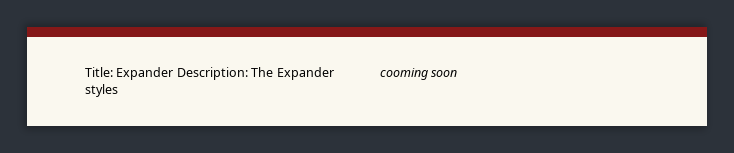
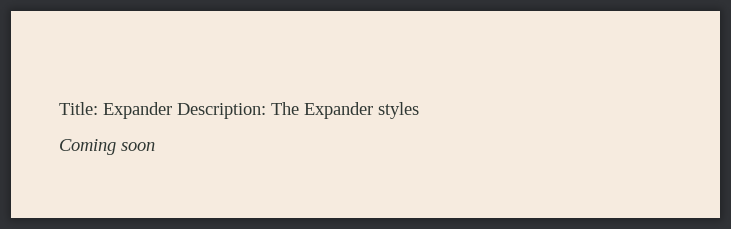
- cooming soon
+ Coming soon

